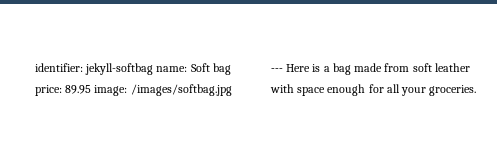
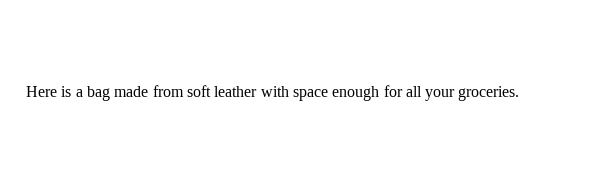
- identifier: jekyll-softbag name: Soft bag price: 89.95 image: /images/softbag.jpg --- Here is a bag made from soft leather with space enough for all your groceries.
+ Here is a bag made from soft leather with space enough for all your groceries.

